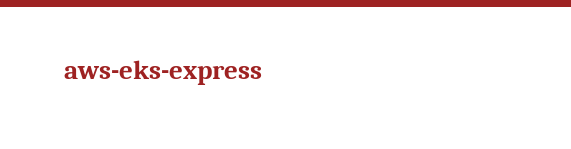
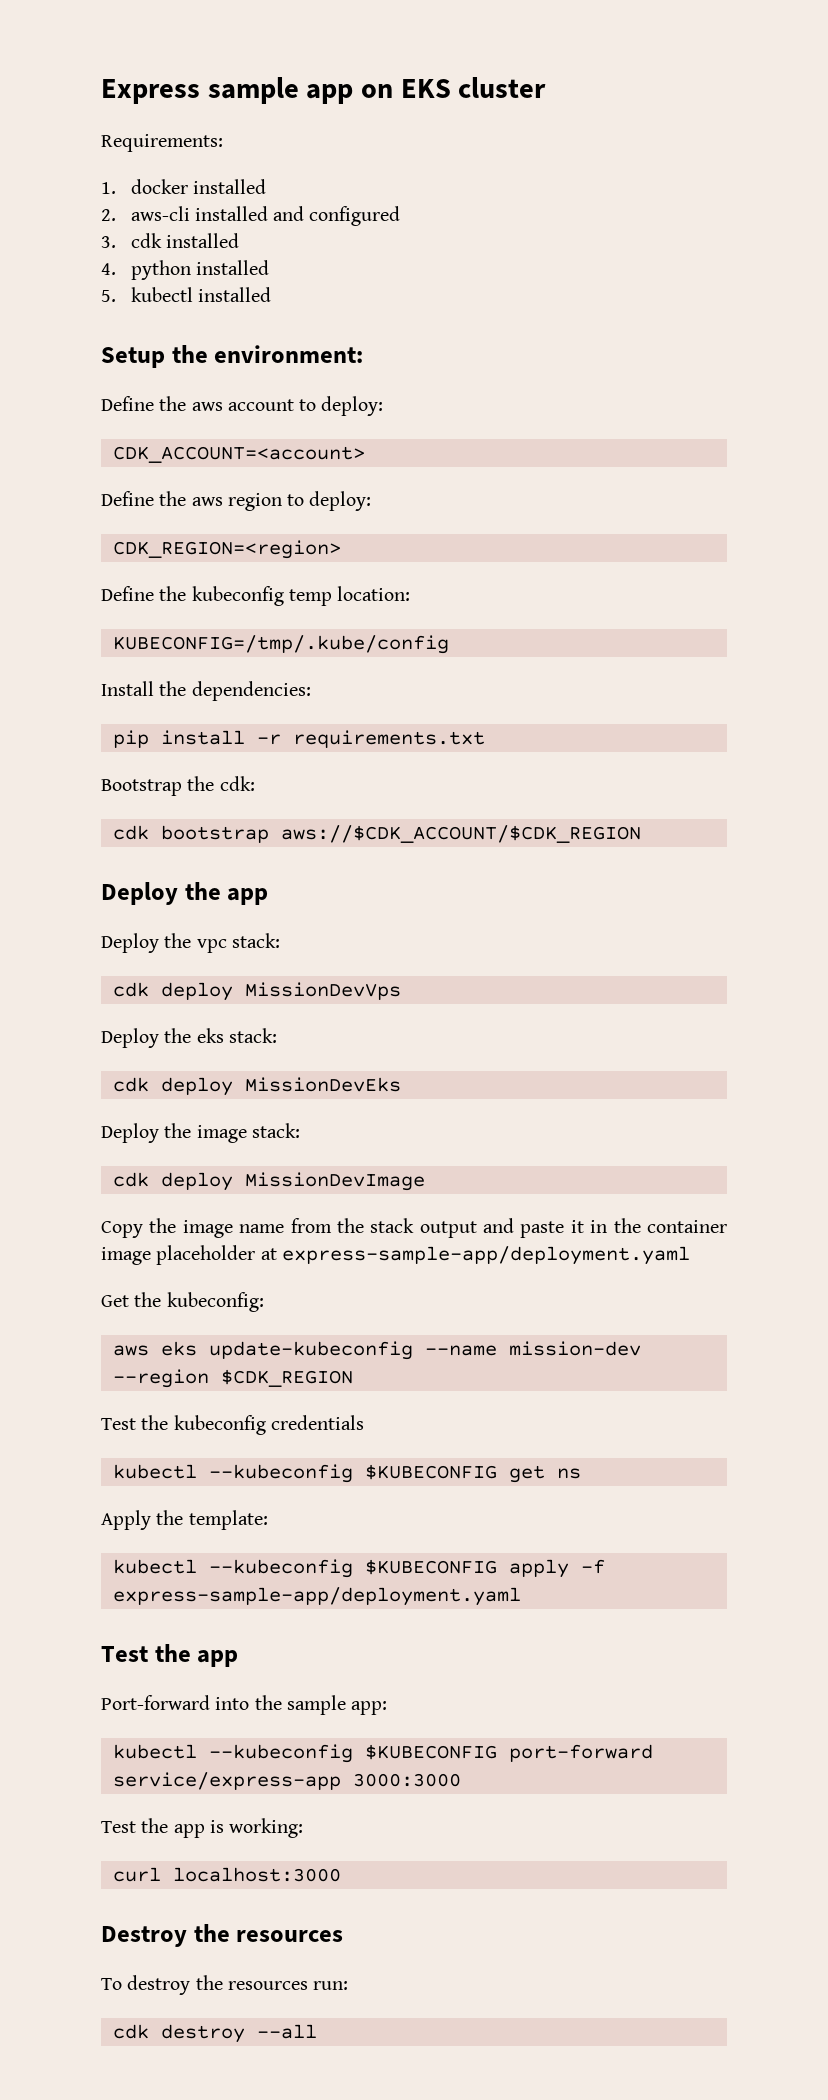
- aws-eks-express
+ Express sample app on EKS cluster
+ Requirements:
+ 1. docker installed
+ 2. aws-cli installed and configured
+ 3. cdk installed
+ 4. python installed
+ 5. kubectl installed
+ Setup the environment:
+ Define the aws account to deploy:
+ CDK_ACCOUNT=<account>
+ Define the aws region to deploy:
+ CDK_REGION=<region>
+ Define the kubeconfig temp location:
+ KUBECONFIG=/tmp/.kube/config
+ Install the dependencies:
+ pip install -r requirements.txt
+ Bootstrap the cdk:
+ cdk bootstrap aws://$CDK_ACCOUNT/$CDK_REGION
+ Deploy the app
+ Deploy the vpc stack:
+ cdk deploy MissionDevVps
+ Deploy the eks stack:
+ cdk deploy MissionDevEks
+ Deploy the image stack:
+ cdk deploy MissionDevImage
+ Copy the image name from the stack output and paste it in the container image placeholder at express-sample-app/deployment.yaml
+ Get the kubeconfig:
+ aws eks update-kubeconfig --name mission-dev --region $CDK_REGION
+ Test the kubeconfig credentials
+ kubectl --kubeconfig $KUBECONFIG get ns
+ Apply the template:
+ kubectl --kubeconfig $KUBECONFIG apply -f express-sample-app/deployment.yaml
+ Test the app
+ Port-forward into the sample app:
+ kubectl --kubeconfig $KUBECONFIG port-forward service/express-app 3000:3000
+ Test the app is working:
+ curl localhost:3000
+ Destroy the resources
+ To destroy the resources run:
+ cdk destroy --all

